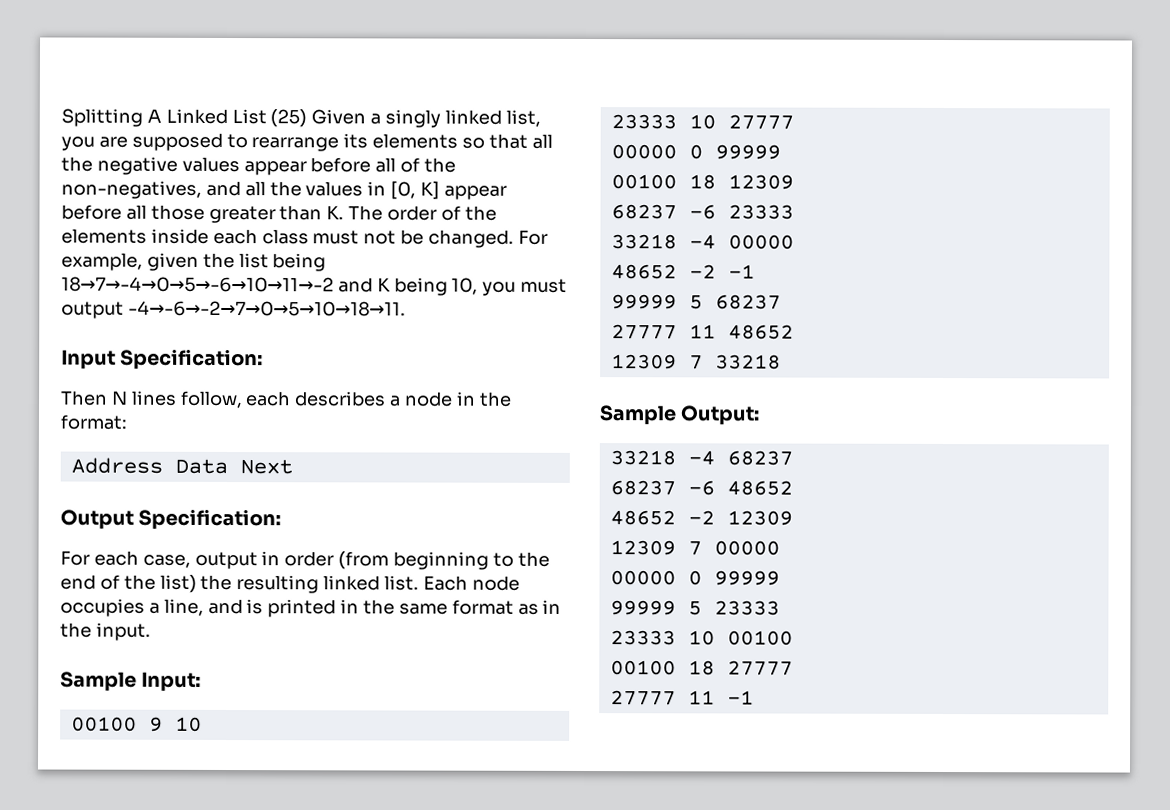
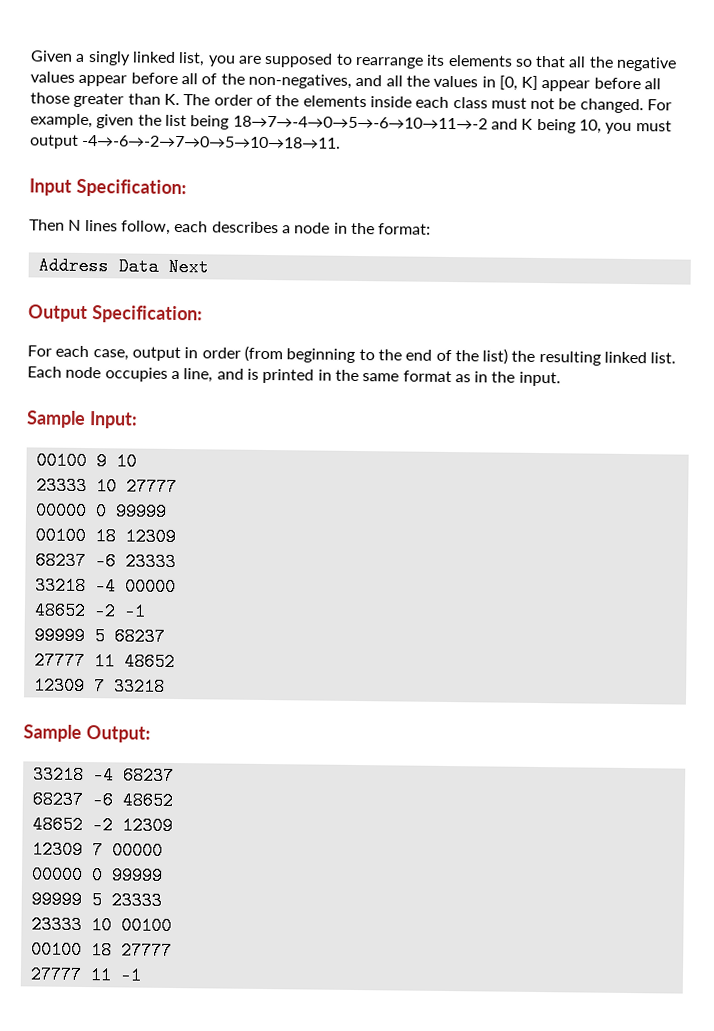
- Splitting A Linked List (25) Given a singly linked list, you are supposed to rearrange its elements so that all the negative values appear before all of the non-negatives, and all the values in [0, K] appear before all those greater than K. The order of the elements inside each class must not be changed.
+ Given a singly linked list, you are supposed to rearrange its elements so that all the negative values appear before all of the non-negatives, and all the values in [0, K] appear before all those greater than K. The order of the elements inside each class must not be changed.

